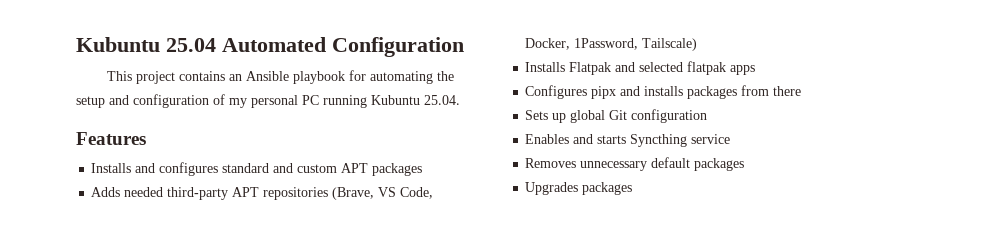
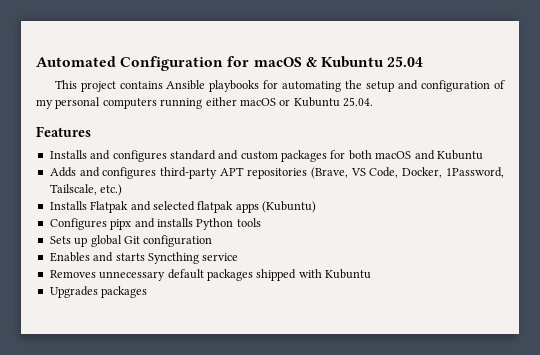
- Kubuntu 25.04 Automated Configuration
+ Automated Configuration for macOS & Kubuntu 25.04
- This project contains an Ansible playbook for automating the setup and configuration of my personal PC running Kubuntu 25.04.
+ This project contains Ansible playbooks for automating the setup and configuration of my personal computers running either macOS or Kubuntu 25.04.
- Installs and configures standard and custom APT packages
+ Installs and configures standard and custom packages for both macOS and Kubuntu
- Adds needed third-party APT repositories (Brave, VS Code, Docker, 1Password, Tailscale)
+ Adds and configures third-party APT repositories (Brave, VS Code, Docker, 1Password, Tailscale, etc.)
- Installs Flatpak and selected flatpak apps
+ Installs Flatpak and selected flatpak apps (Kubuntu)
- Configures pipx and installs packages from there
+ Configures pipx and installs Python tools
- Removes unnecessary default packages
+ Removes unnecessary default packages shipped with Kubuntu

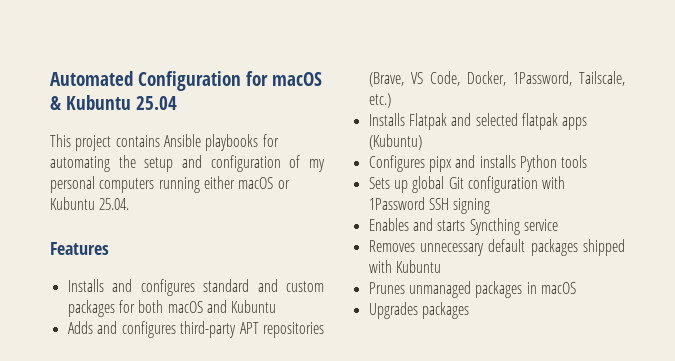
- Sets up global Git configuration
+ Sets up global Git configuration with 1Password SSH signing
+ Prunes unmanaged packages in macOS

